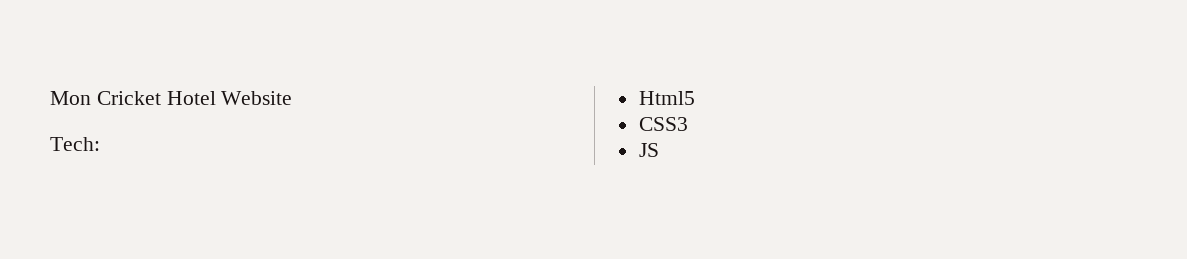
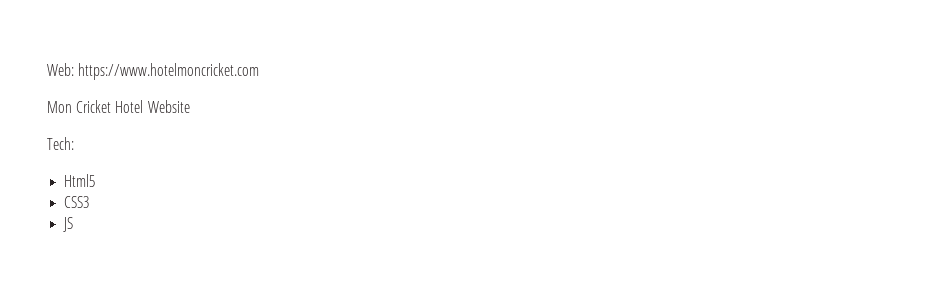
+ Web: https://www.hotelmoncricket.com

